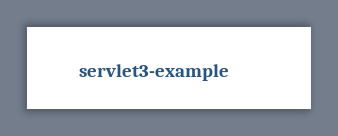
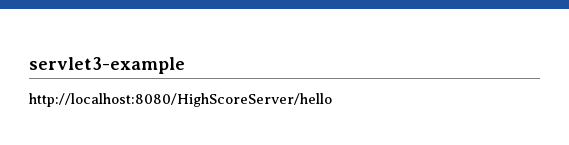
+ http://localhost:8080/HighScoreServer/hello

